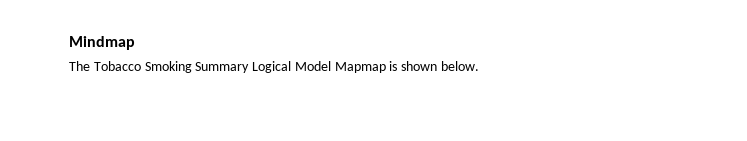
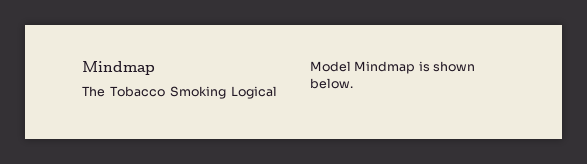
- The Tobacco Smoking Summary Logical Model Mapmap is shown below.
+ The Tobacco Smoking Logical Model Mindmap is shown below.

